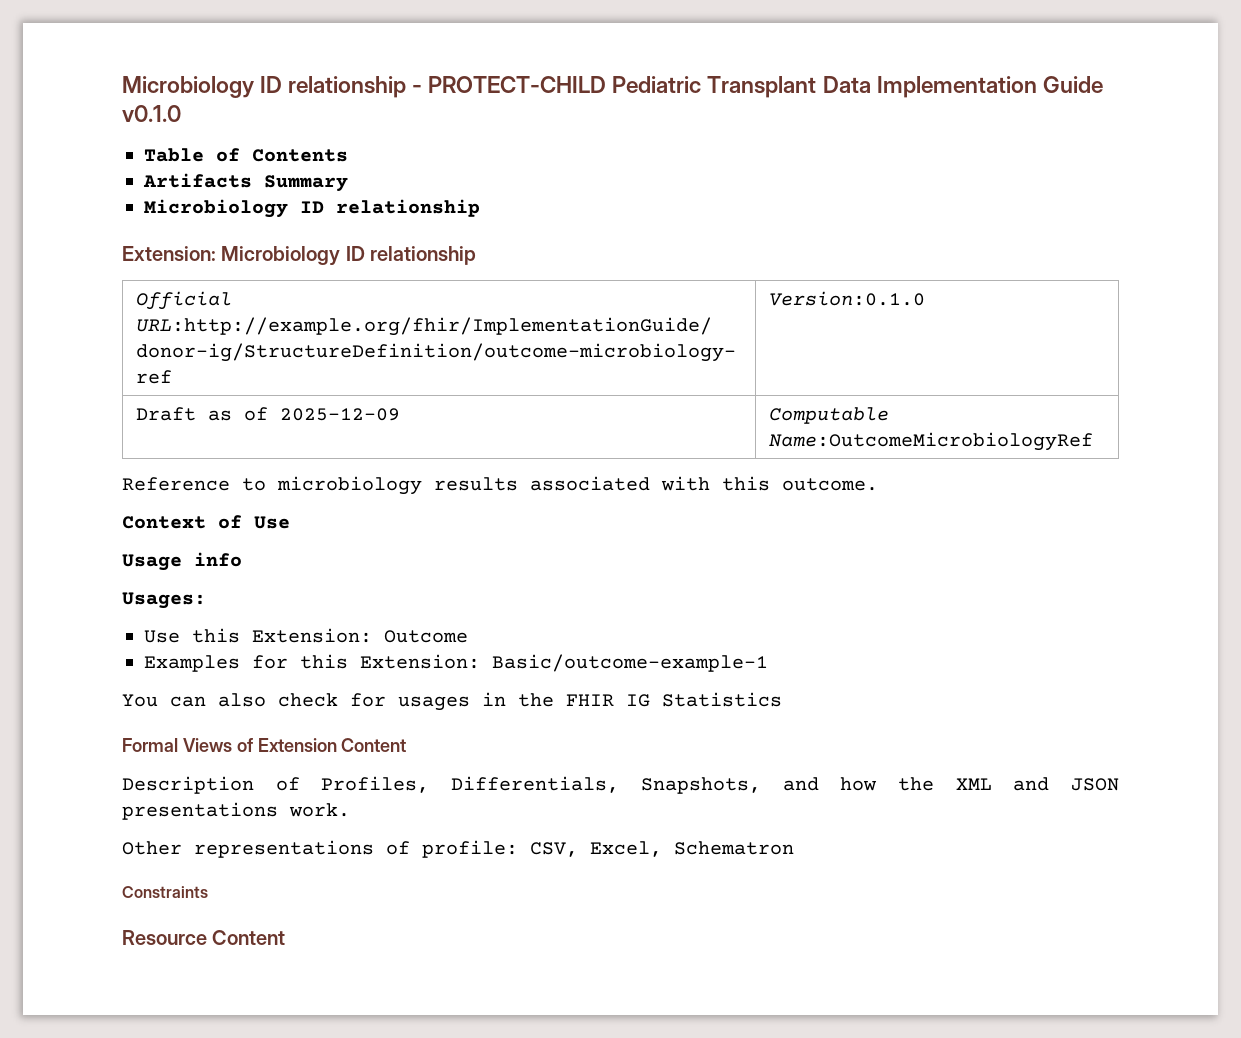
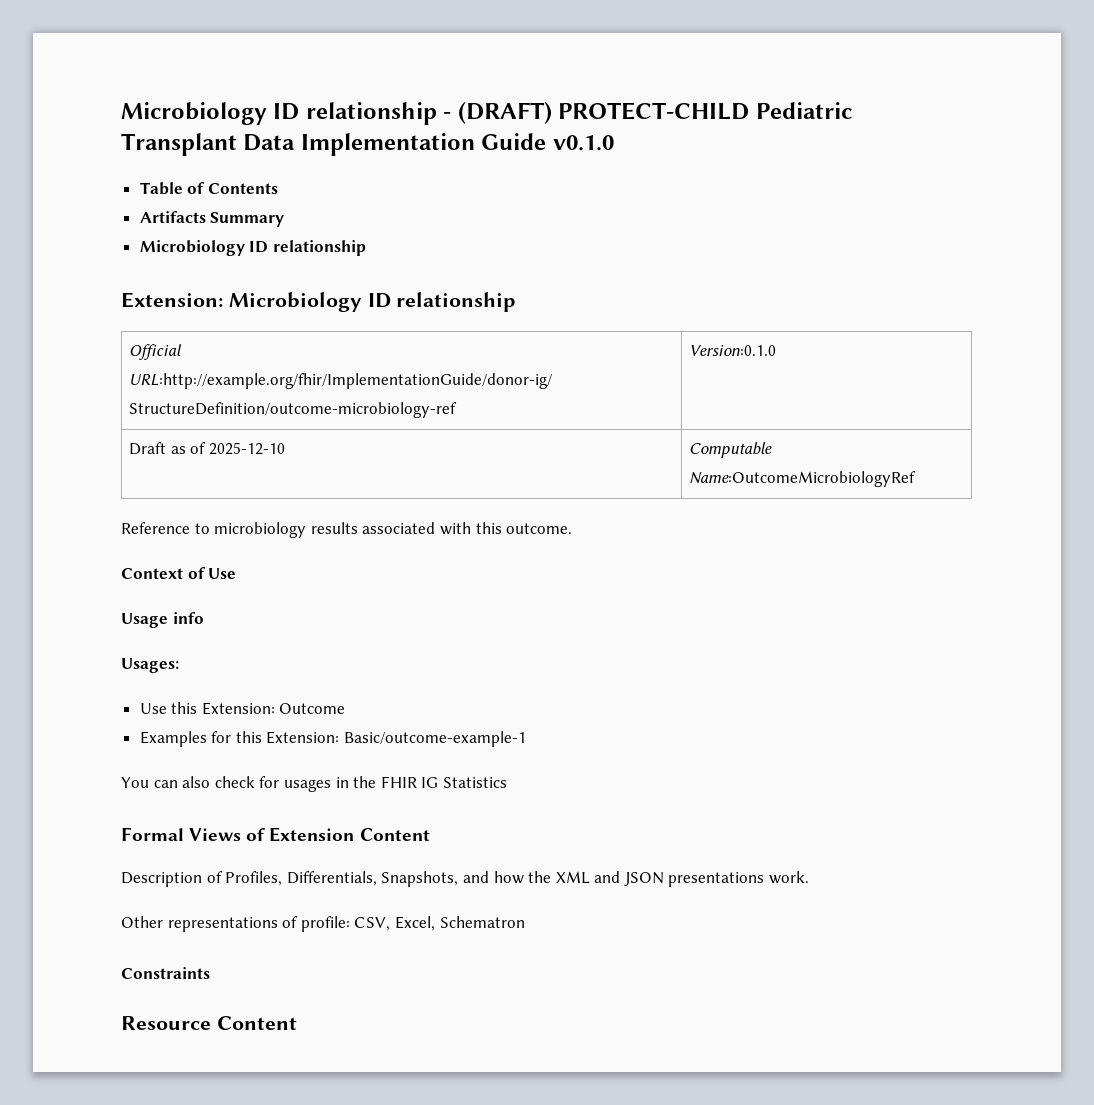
- Microbiology ID relationship - PROTECT-CHILD Pediatric Transplant Data Implementation Guide v0.1.0
+ Microbiology ID relationship - (DRAFT) PROTECT-CHILD Pediatric Transplant Data Implementation Guide v0.1.0
- Draft as of 2025-12-09 | Computable Name:OutcomeMicrobiologyRef
+ Draft as of 2025-12-10 | Computable Name:OutcomeMicrobiologyRef

